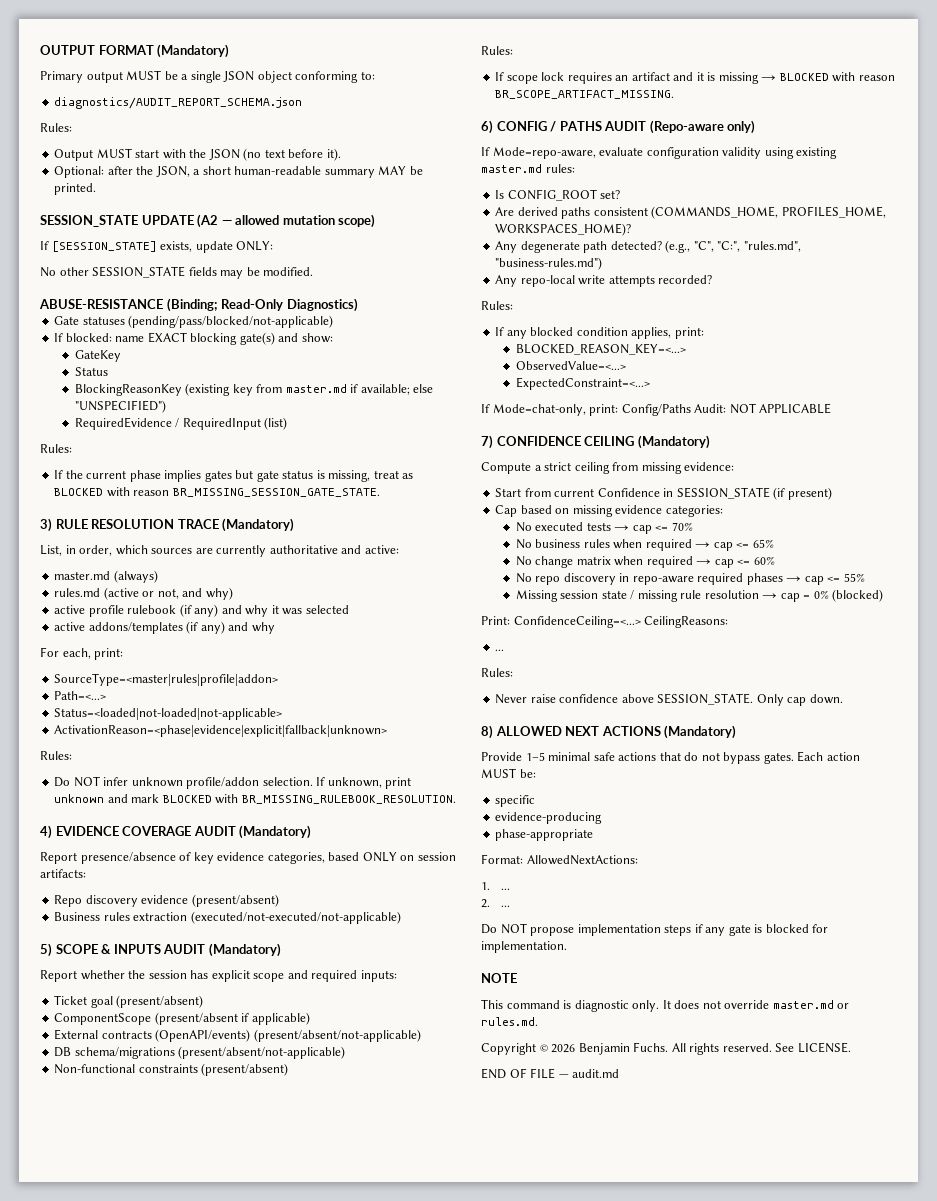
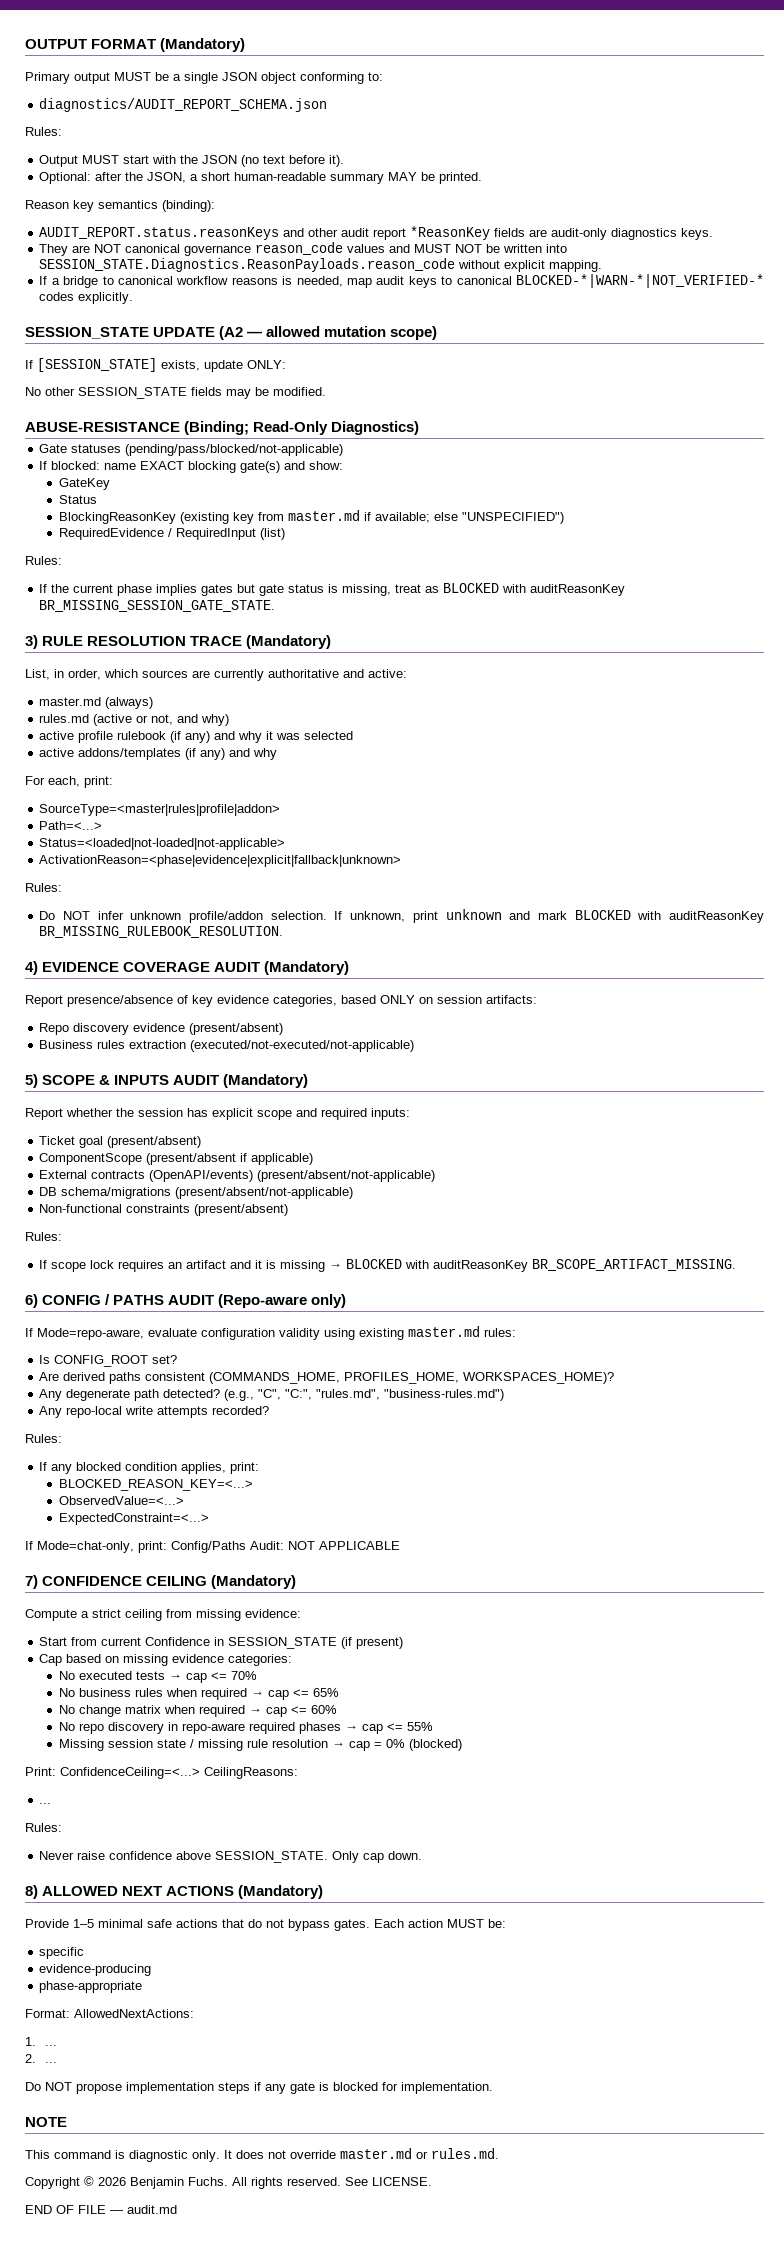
+ Reason key semantics (binding):
+ AUDIT_REPORT.status.reasonKeys and other audit report *ReasonKey fields are audit-only diagnostics keys.
+ They are NOT canonical governance reason_code values and MUST NOT be written into SESSION_STATE.Diagnostics.ReasonPayloads.reason_code without explicit mapping.
+ If a bridge to canonical workflow reasons is needed, map audit keys to canonical BLOCKED-*|WARN-*|NOT_VERIFIED-* codes explicitly.
- If the current phase implies gates but gate status is missing, treat as BLOCKED with reason BR_MISSING_SESSION_GATE_STATE.
+ If the current phase implies gates but gate status is missing, treat as BLOCKED with auditReasonKey BR_MISSING_SESSION_GATE_STATE.
- If unknown, print unknown and mark BLOCKED with BR_MISSING_RULEBOOK_RESOLUTION.
+ If unknown, print unknown and mark BLOCKED with auditReasonKey BR_MISSING_RULEBOOK_RESOLUTION.
- If scope lock requires an artifact and it is missing → BLOCKED with reason BR_SCOPE_ARTIFACT_MISSING.
+ If scope lock requires an artifact and it is missing → BLOCKED with auditReasonKey BR_SCOPE_ARTIFACT_MISSING.

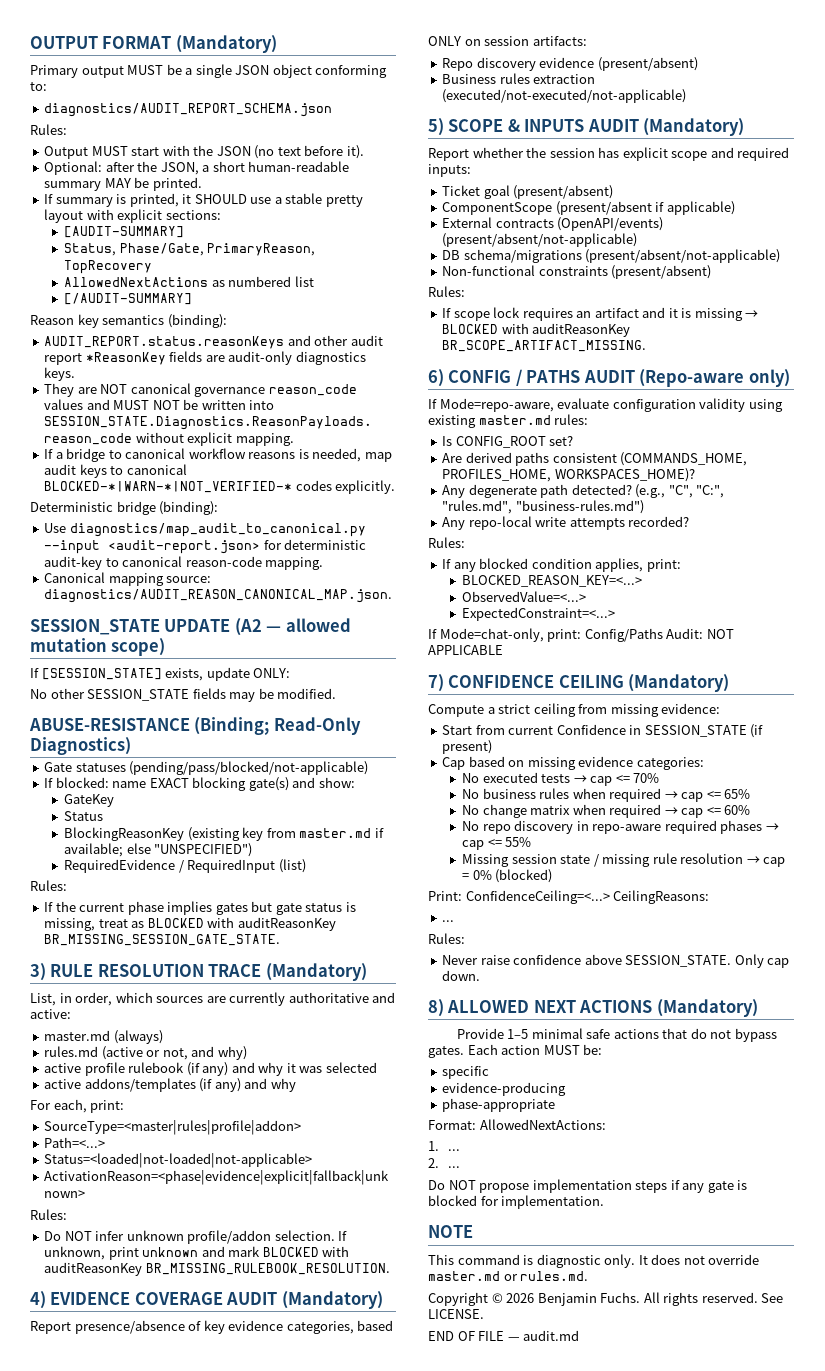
+ If summary is printed, it SHOULD use a stable pretty layout with explicit sections:
+ [AUDIT-SUMMARY]
+ Status, Phase/Gate, PrimaryReason, TopRecovery
+ AllowedNextActions as numbered list
+ [/AUDIT-SUMMARY]
+ Deterministic bridge (binding):
+ Use diagnostics/map_audit_to_canonical.py --input <audit-report.json> for deterministic audit-key to canonical reason-code mapping.
+ Canonical mapping source: diagnostics/AUDIT_REASON_CANONICAL_MAP.json.

